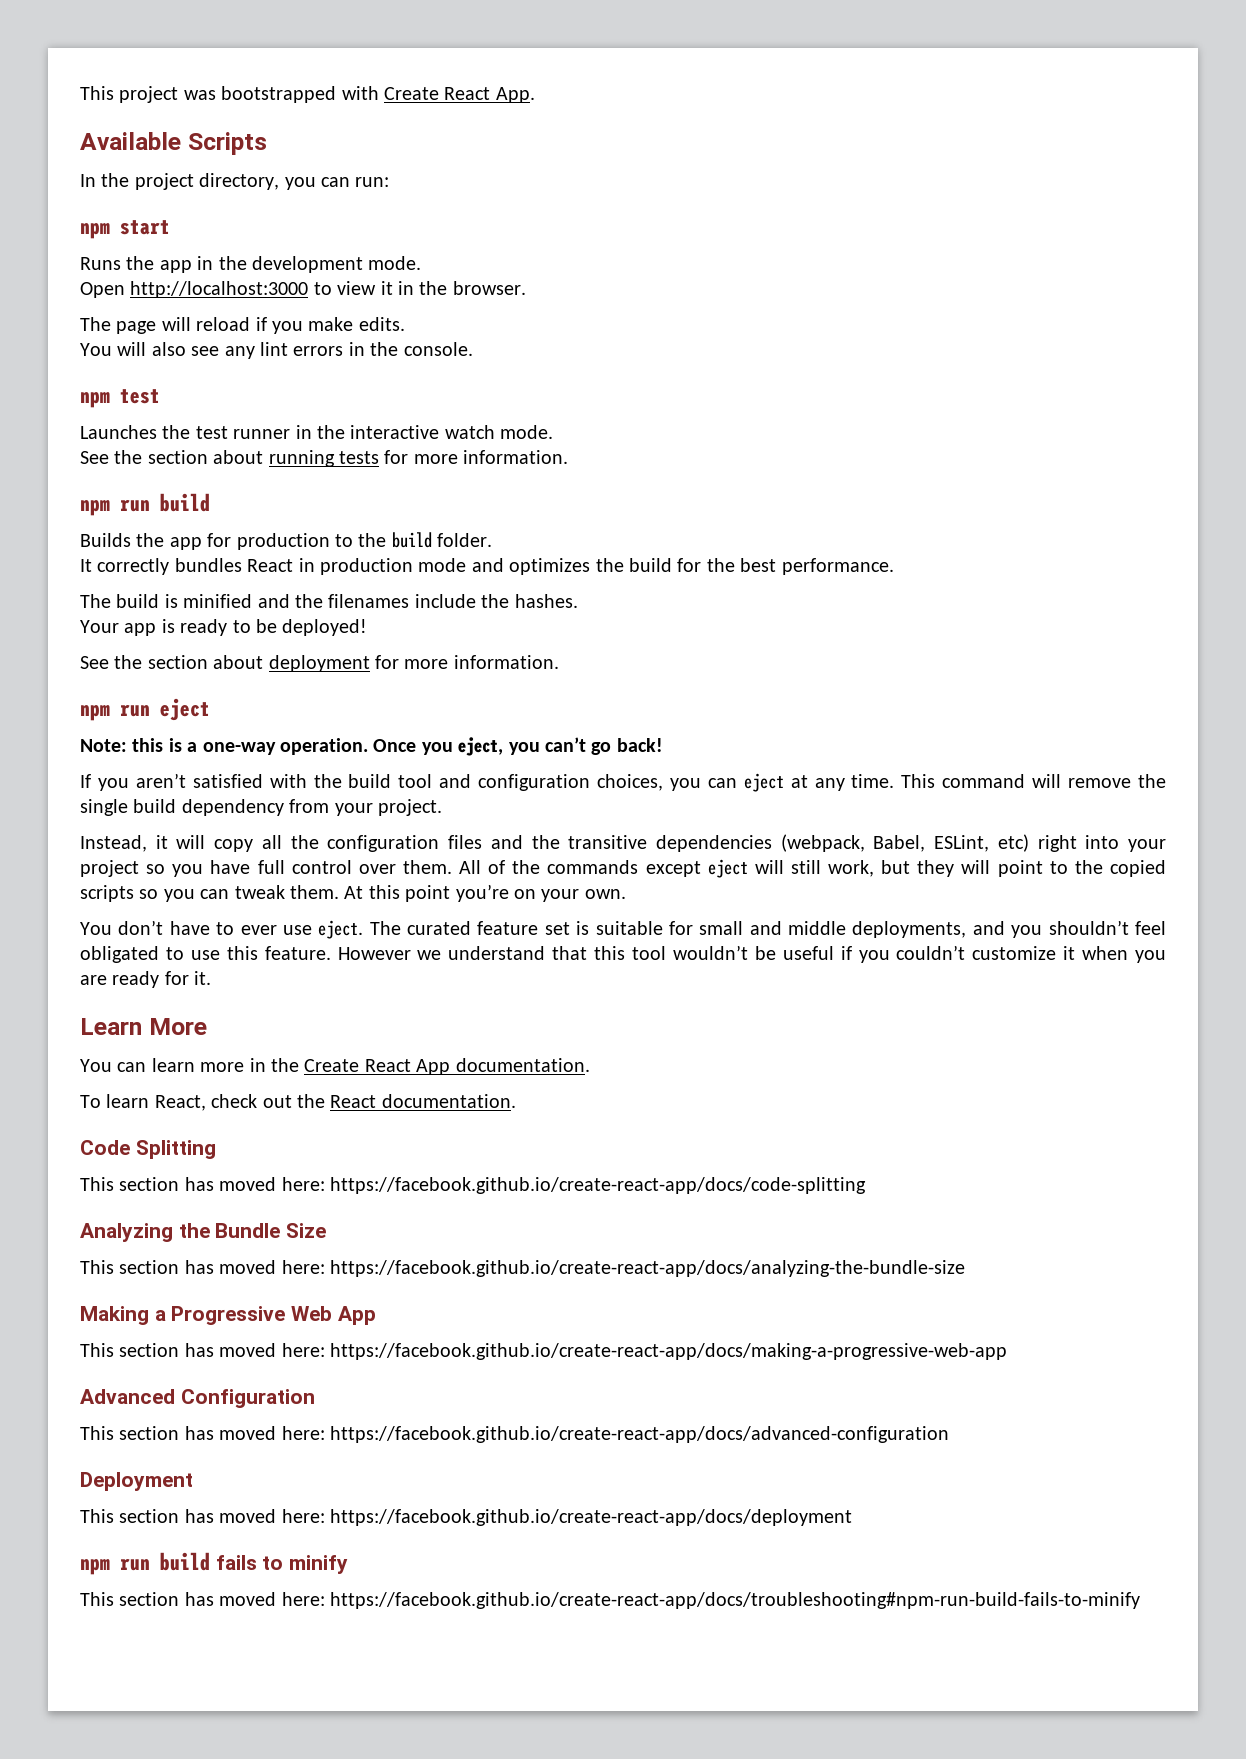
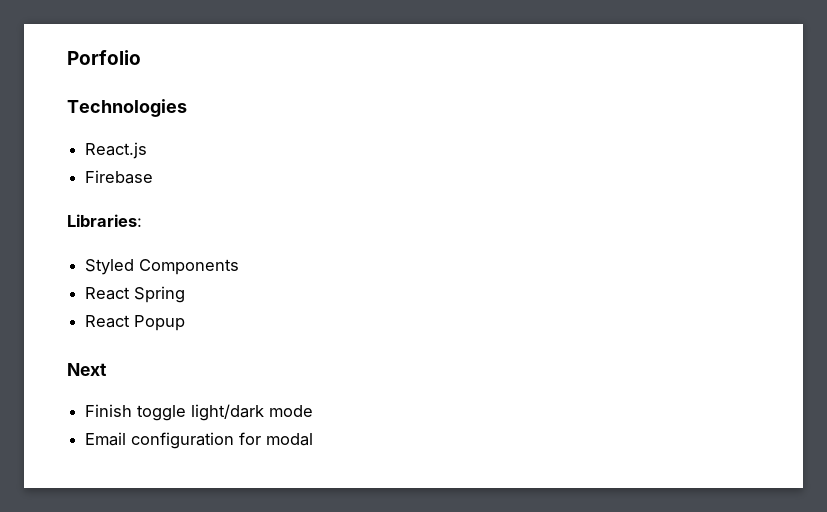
- This project was bootstrapped with Create React App.
- Available Scripts
- In the project directory, you can run:
- npm start
- Runs the app in the development mode.
- Open http://localhost:3000 to view it in the browser.
- The page will reload if you make edits.
- You will also see any lint errors in the console.
- npm test
- Launches the test runner in the interactive watch mode.
- See the section about running tests for more information.
- npm run build
- Builds the app for production to the build folder.
- It correctly bundles React in production mode and optimizes the build for the best performance.
- The build is minified and the filenames include the hashes.
- Your app is ready to be deployed!
- See the section about deployment for more information.
- npm run eject
- Note: this is a one-way operation. Once you eject, you can’t go back!
- If you aren’t satisfied with the build tool and configuration choices, you can eject at any time. This command will remove the single build dependency from your project.
- Instead, it will copy all the configuration files and the transitive dependencies (webpack, Babel, ESLint, etc) right into your project so you have full control over them. All of the commands except eject will still work, but they will point to the copied scripts so you can tweak them. At this point you’re on your own.
- You don’t have to ever use eject. The curated feature set is suitable for small and middle deployments, and you shouldn’t feel obligated to use this feature. However we understand that this tool wouldn’t be useful if you couldn’t customize it when you are ready for it.
- Learn More
- You can learn more in the Create React App documentation.
- To learn React, check out the React documentation.
- Code Splitting
- This section has moved here: https://facebook.github.io/create-react-app/docs/code-splitting
- Analyzing the Bundle Size
- This section has moved here: https://facebook.github.io/create-react-app/docs/analyzing-the-bundle-size
- Making a Progressive Web App
- This section has moved here: https://facebook.github.io/create-react-app/docs/making-a-progressive-web-app
- Advanced Configuration
- This section has moved here: https://facebook.github.io/create-react-app/docs/advanced-configuration
- Deployment
- This section has moved here: https://facebook.github.io/create-react-app/docs/deployment
- npm run build fails to minify
- This section has moved here: https://facebook.github.io/create-react-app/docs/troubleshooting#npm-run-build-fails-to-minify
+ Porfolio
+ Technologies
+ React.js
+ Firebase
+ Libraries:
+ Styled Components
+ React Spring
+ React Popup
+ Next
+ Finish toggle light/dark mode
+ Email configuration for modal

